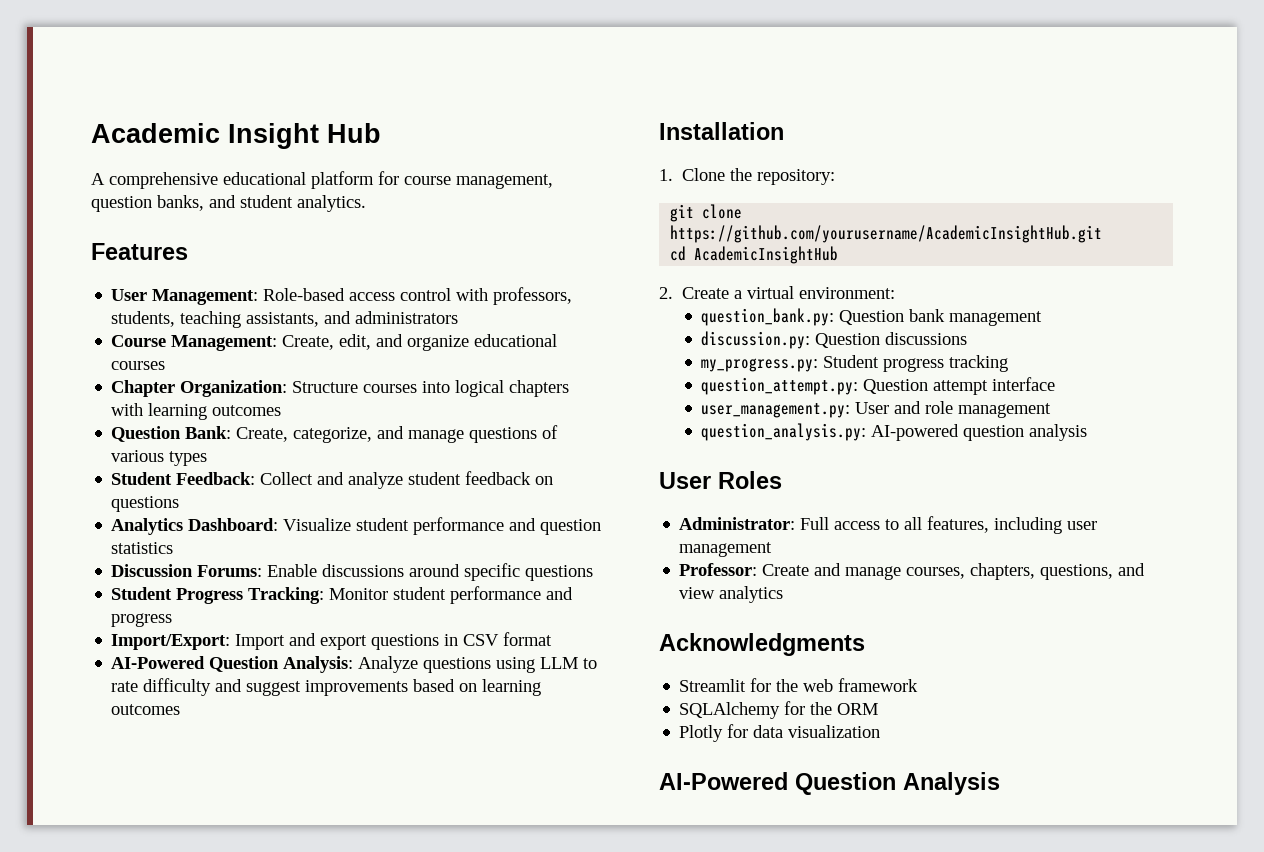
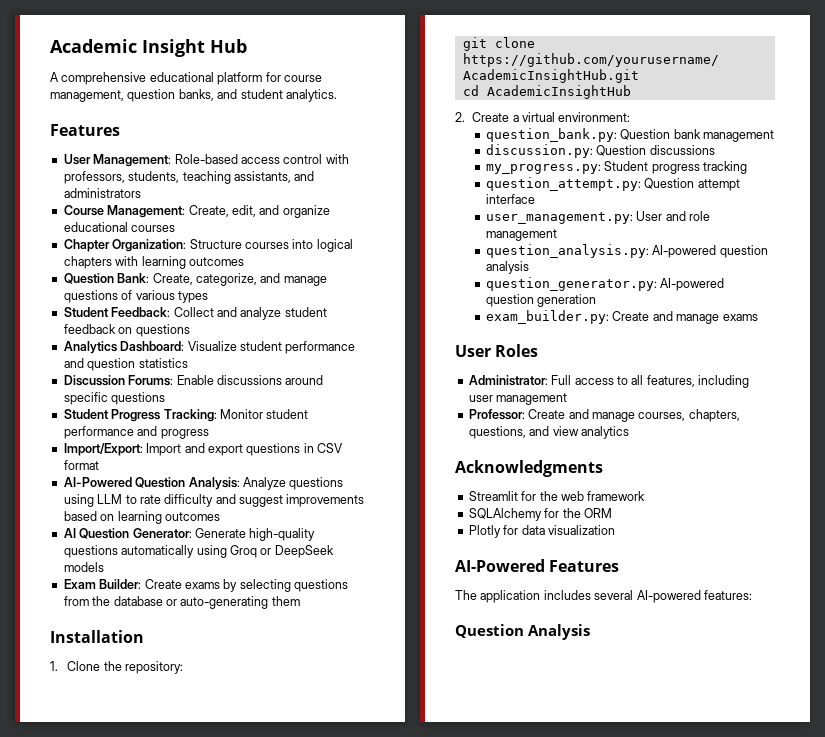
+ AI Question Generator: Generate high-quality questions automatically using Groq or DeepSeek models
+ Exam Builder: Create exams by selecting questions from the database or auto-generating them
+ question_generator.py: AI-powered question generation
+ exam_builder.py: Create and manage exams
- AI-Powered Question Analysis
+ AI-Powered Features
+ The application includes several AI-powered features:
+ Question Analysis

